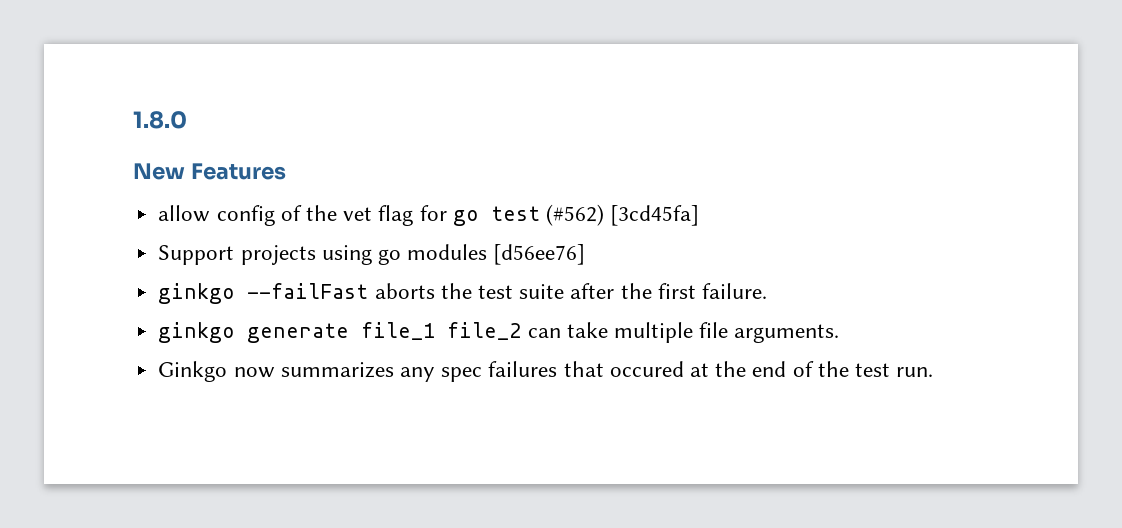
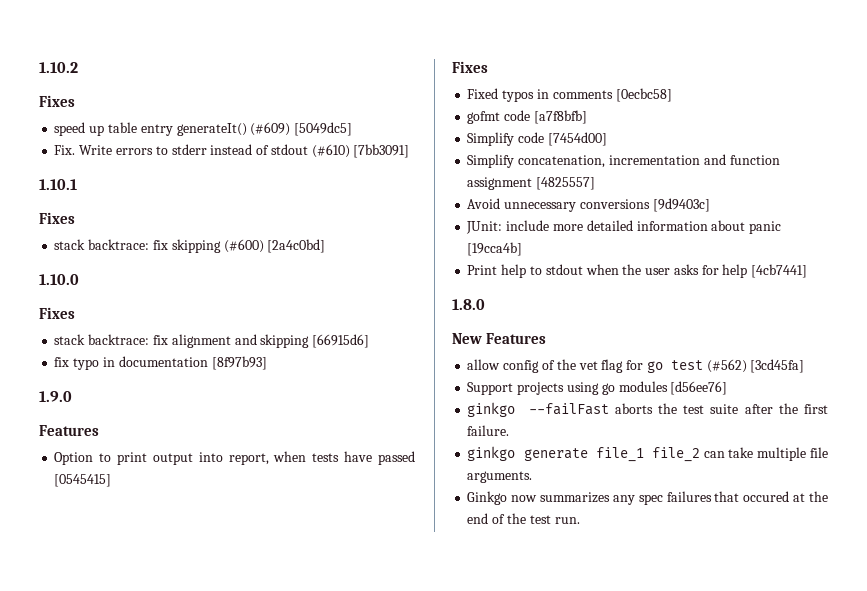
+ 1.10.2
+ Fixes
+ speed up table entry generateIt() (#609) [5049dc5]
+ Fix. Write errors to stderr instead of stdout (#610) [7bb3091]
+ 1.10.1
+ Fixes
+ stack backtrace: fix skipping (#600) [2a4c0bd]
+ 1.10.0
+ Fixes
+ stack backtrace: fix alignment and skipping [66915d6]
+ fix typo in documentation [8f97b93]
+ 1.9.0
+ Features
+ Option to print output into report, when tests have passed [0545415]
+ Fixes
+ Fixed typos in comments [0ecbc58]
+ gofmt code [a7f8bfb]
+ Simplify code [7454d00]
+ Simplify concatenation, incrementation and function assignment [4825557]
+ Avoid unnecessary conversions [9d9403c]
+ JUnit: include more detailed information about panic [19cca4b]
+ Print help to stdout when the user asks for help [4cb7441]

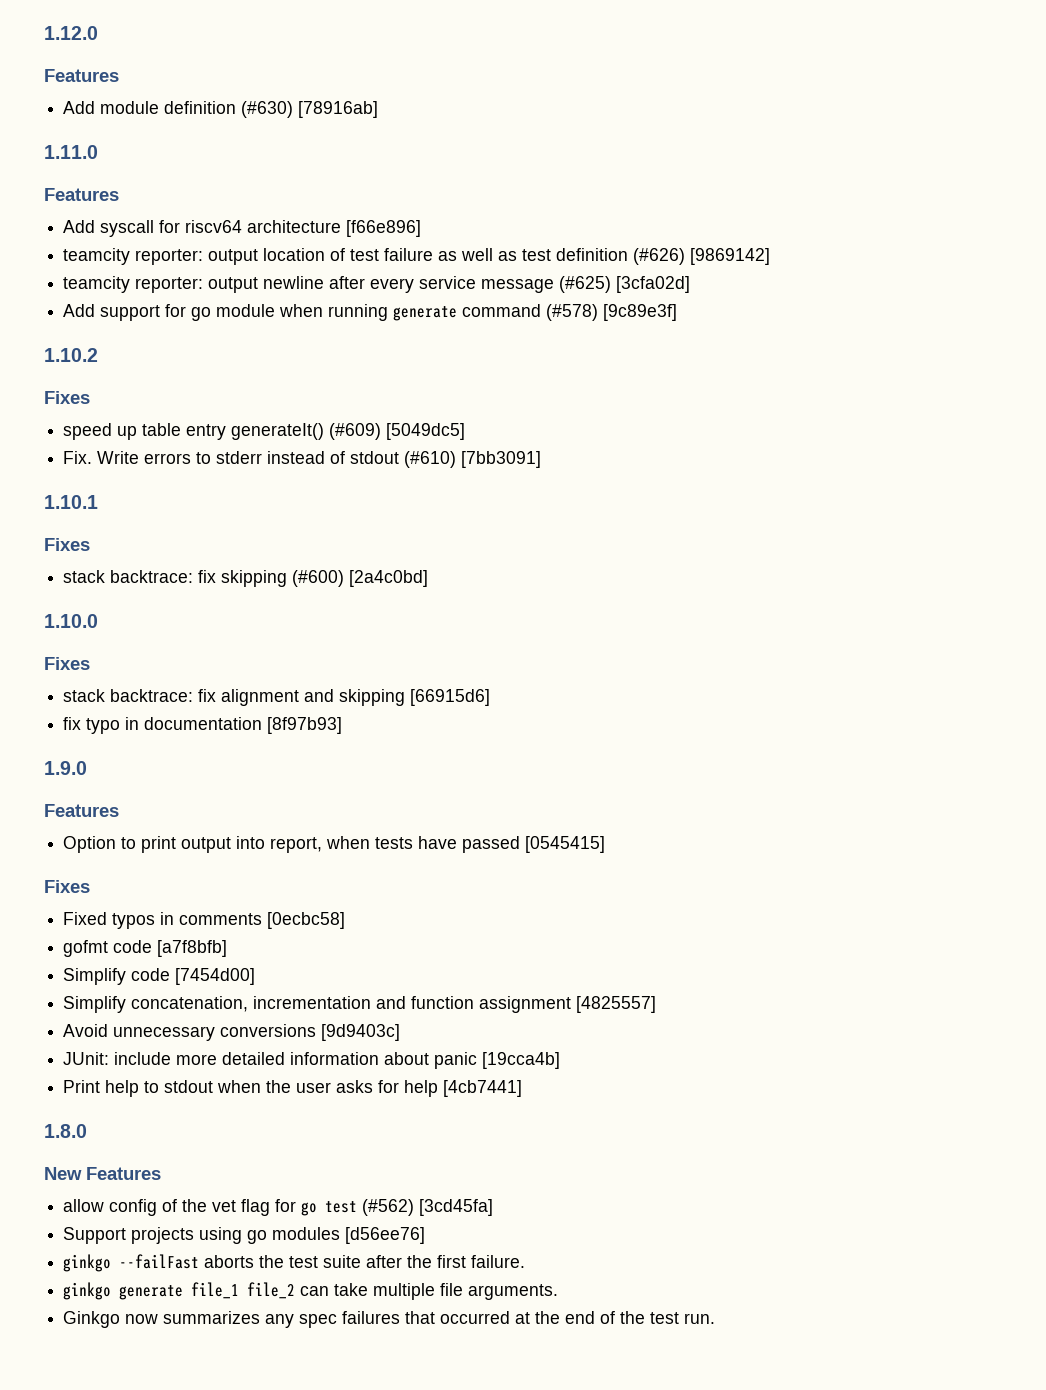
+ 1.12.0
+ Features
+ Add module definition (#630) [78916ab]
+ 1.11.0
+ Features
+ Add syscall for riscv64 architecture [f66e896]
+ teamcity reporter: output location of test failure as well as test definition (#626) [9869142]
+ teamcity reporter: output newline after every service message (#625) [3cfa02d]
+ Add support for go module when running generate command (#578) [9c89e3f]
- Ginkgo now summarizes any spec failures that occured at the end of the test run.
+ Ginkgo now summarizes any spec failures that occurred at the end of the test run.

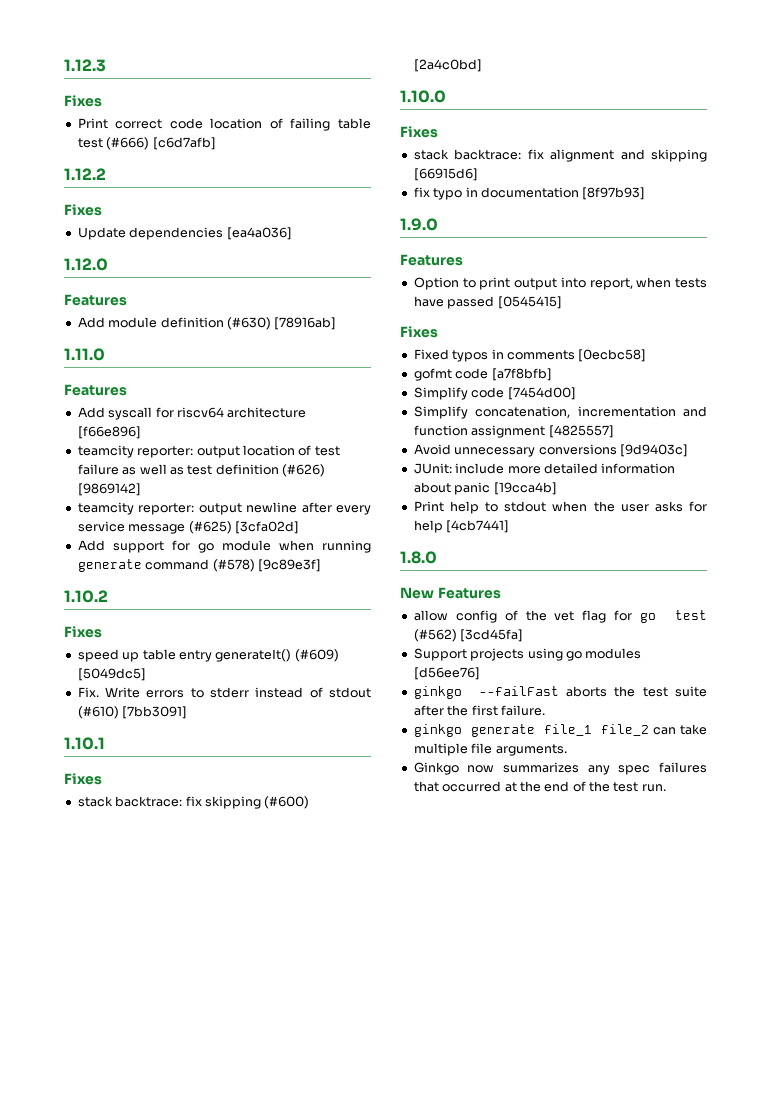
+ 1.12.3
+ Fixes
+ Print correct code location of failing table test (#666) [c6d7afb]
+ 1.12.2
+ Fixes
+ Update dependencies [ea4a036]

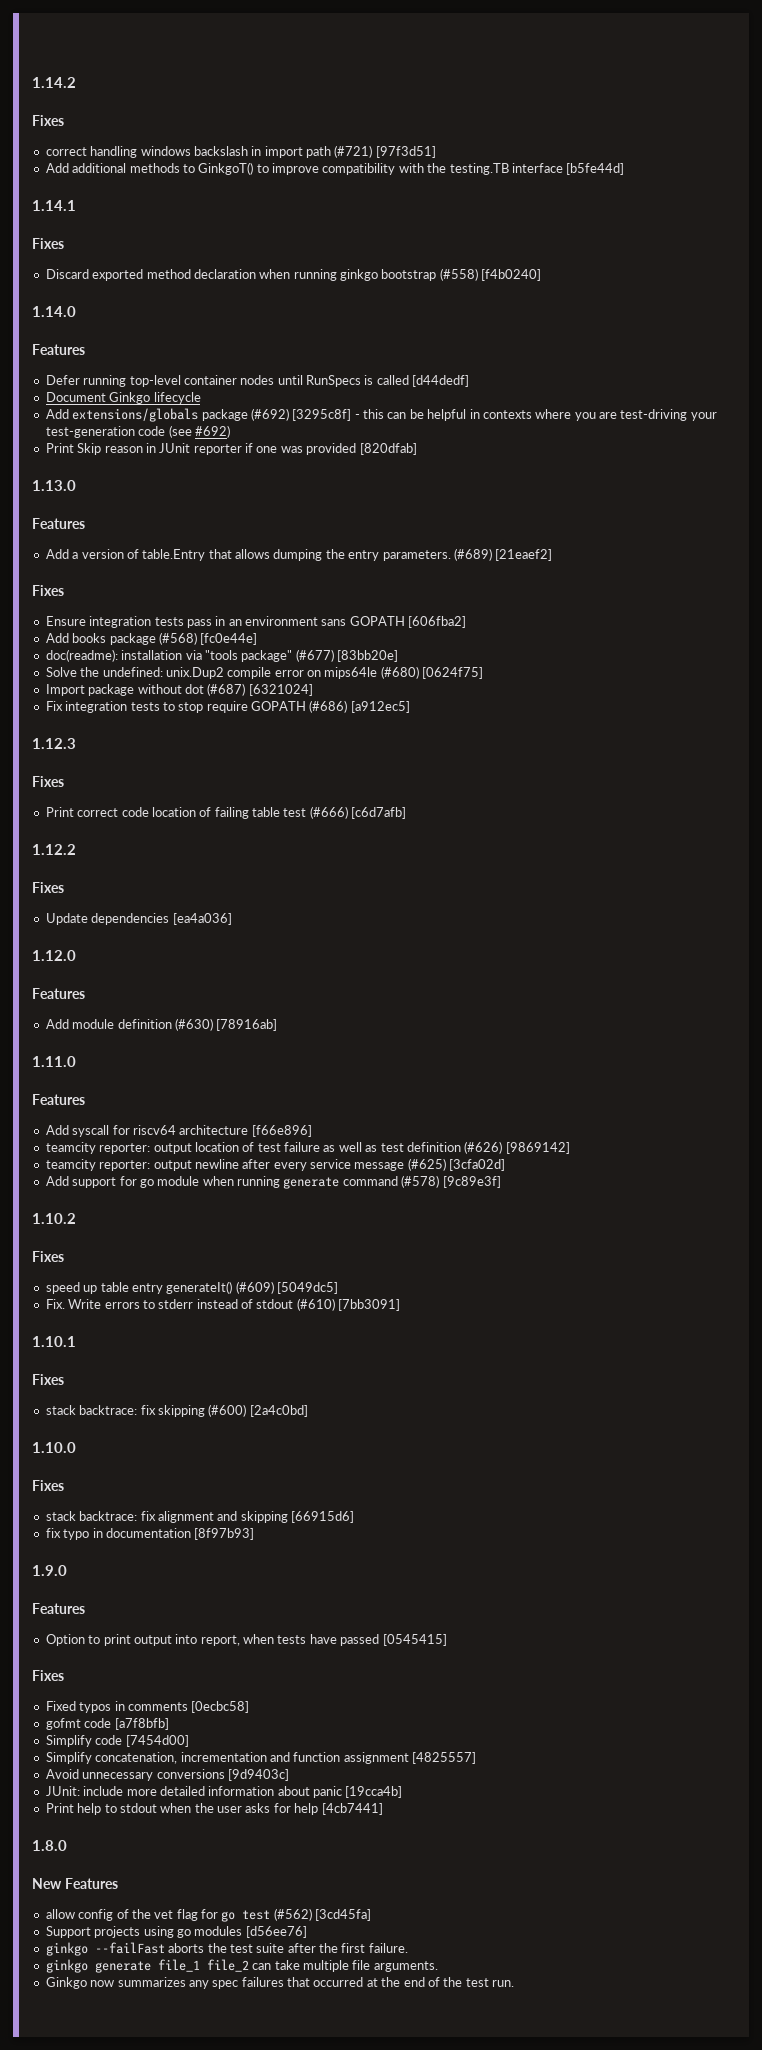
+ 1.14.2
+ Fixes
+ correct handling windows backslash in import path (#721) [97f3d51]
+ Add additional methods to GinkgoT() to improve compatibility with the testing.TB interface [b5fe44d]
+ 1.14.1
+ Fixes
+ Discard exported method declaration when running ginkgo bootstrap (#558) [f4b0240]
+ 1.14.0
+ Features
+ Defer running top-level container nodes until RunSpecs is called [d44dedf]
+ Document Ginkgo lifecycle
+ Add extensions/globals package (#692) [3295c8f] - this can be helpful in contexts where you are test-driving your test-generation code (see #692)
+ Print Skip reason in JUnit reporter if one was provided [820dfab]
+ 1.13.0
+ Features
+ Add a version of table.Entry that allows dumping the entry parameters. (#689) [21eaef2]
+ Fixes
+ Ensure integration tests pass in an environment sans GOPATH [606fba2]
+ Add books package (#568) [fc0e44e]
+ doc(readme): installation via "tools package" (#677) [83bb20e]
+ Solve the undefined: unix.Dup2 compile error on mips64le (#680) [0624f75]
+ Import package without dot (#687) [6321024]
+ Fix integration tests to stop require GOPATH (#686) [a912ec5]

